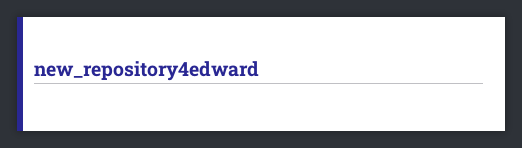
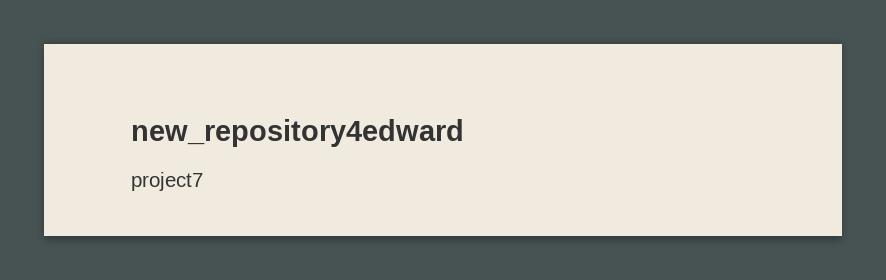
+ project7

